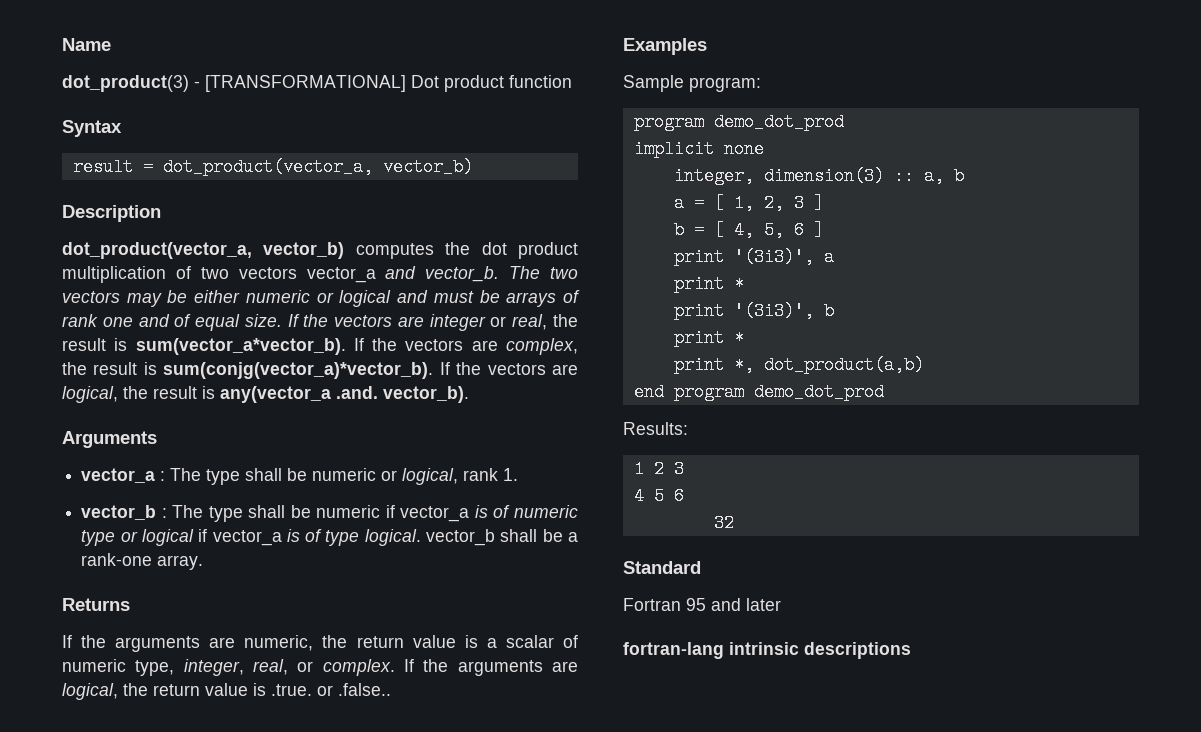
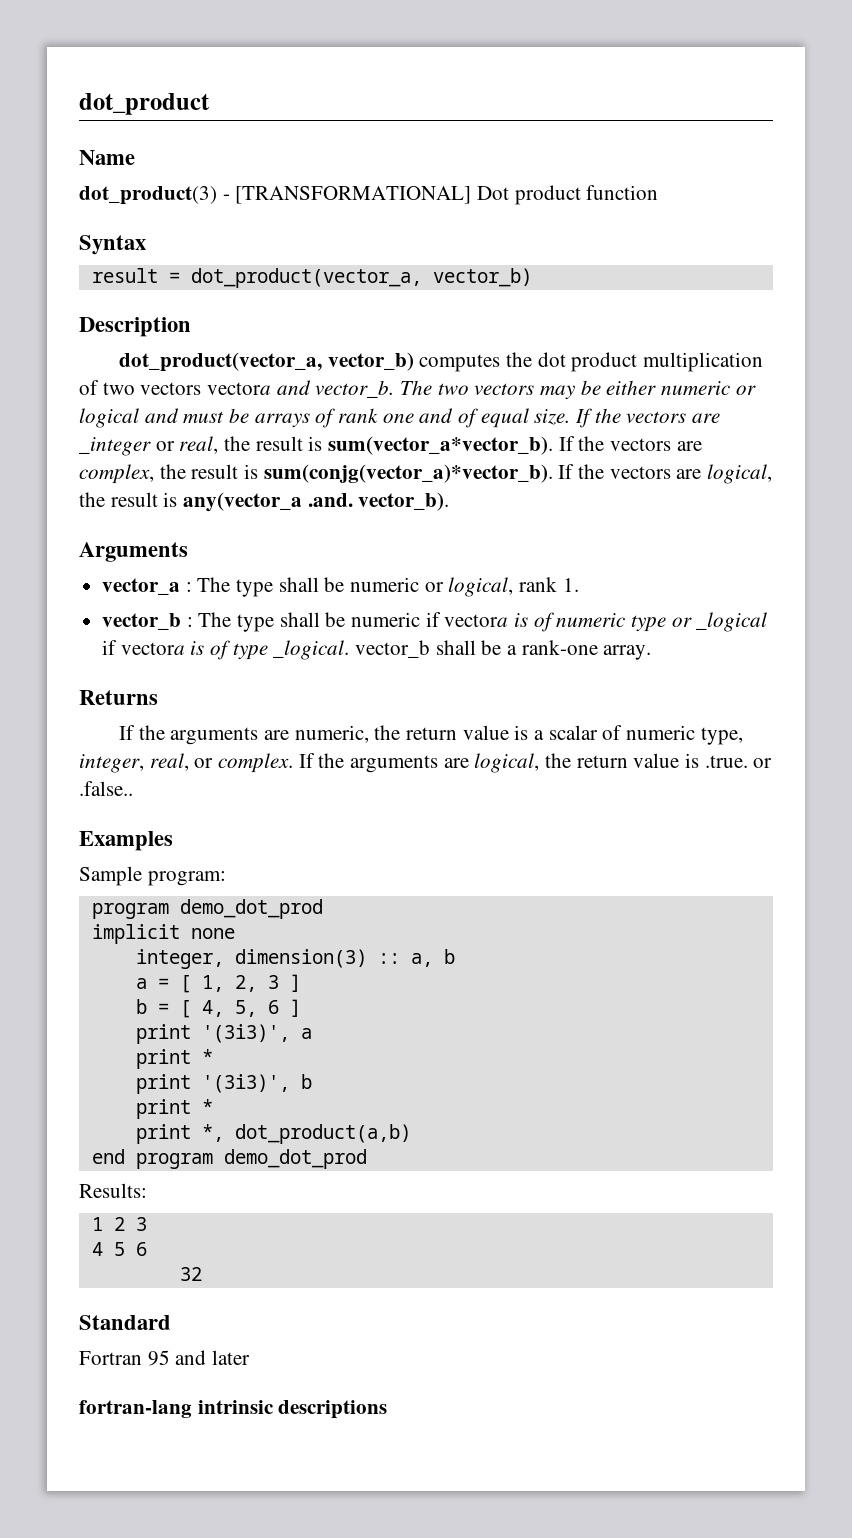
+ dot_product
- dot_product(vector_a, vector_b) computes the dot product multiplication of two vectors vector_a and vector_b.
+ dot_product(vector_a, vector_b) computes the dot product multiplication of two vectors vectora and vector_b.
- If the vectors are integer or real, the result is sum(vector_a*vector_b).
+ If the vectors are _integer or real, the result is sum(vector_a*vector_b).
- vector_b : The type shall be numeric if vector_a is of numeric type or logical if vector_a is of type logical. vector_b shall be a rank-one array.
+ vector_b : The type shall be numeric if vectora is of numeric type or _logical if vectora is of type _logical. vector_b shall be a rank-one array.

